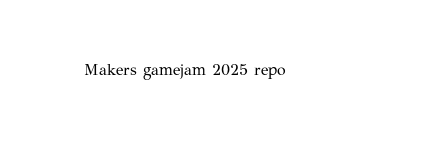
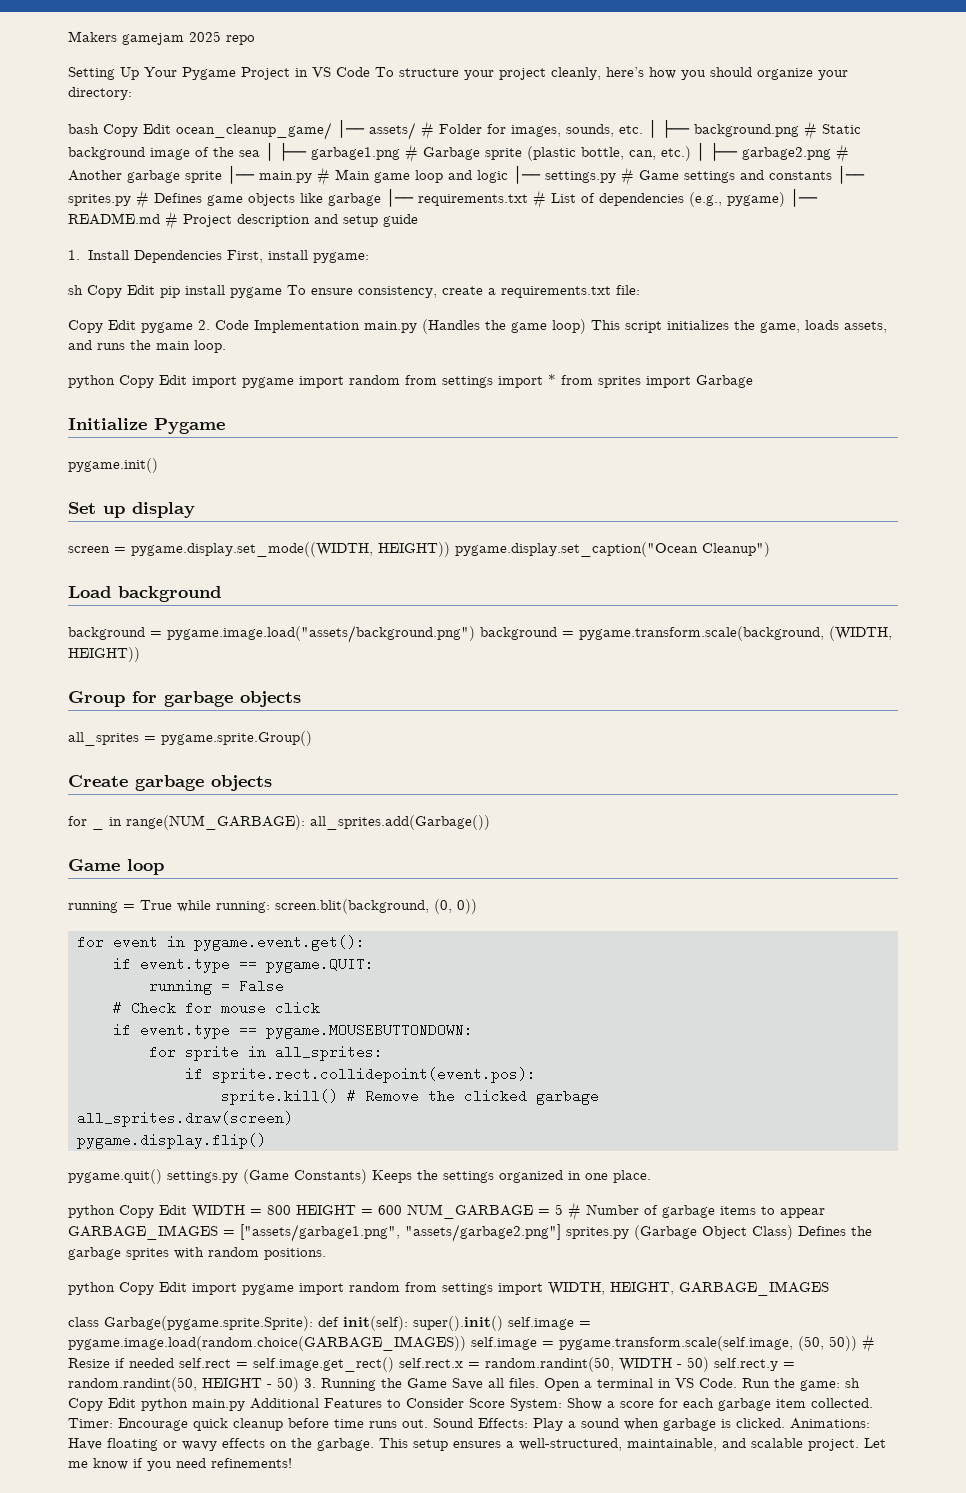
+ Setting Up Your Pygame Project in VS Code To structure your project cleanly, here’s how you should organize your directory:
+ bash Copy Edit ocean_cleanup_game/ │── assets/ # Folder for images, sounds, etc. │ ├── background.png # Static background image of the sea │ ├── garbage1.png # Garbage sprite (plastic bottle, can, etc.) │ ├── garbage2.png # Another garbage sprite │── main.py # Main game loop and logic │── settings.py # Game settings and constants │── sprites.py # Defines game objects like garbage │── requirements.txt # List of dependencies (e.g., pygame) │── README.md # Project description and setup guide
+ 1. Install Dependencies First, install pygame:
+ sh Copy Edit pip install pygame To ensure consistency, create a requirements.txt file:
+ Copy Edit pygame 2. Code Implementation main.py (Handles the game loop) This script initializes the game, loads assets, and runs the main loop.
+ python Copy Edit import pygame import random from settings import * from sprites import Garbage
+ Initialize Pygame
+ pygame.init()
+ Set up display
+ screen = pygame.display.set_mode((WIDTH, HEIGHT)) pygame.display.set_caption("Ocean Cleanup")
+ Load background
+ background = pygame.image.load("assets/background.png") background = pygame.transform.scale(background, (WIDTH, HEIGHT))
+ Group for garbage objects
+ all_sprites = pygame.sprite.Group()
+ Create garbage objects
+ for _ in range(NUM_GARBAGE): all_sprites.add(Garbage())
+ Game loop
+ running = True while running: screen.blit(background, (0, 0))
+ for event in pygame.event.get():
+ if event.type == pygame.QUIT:
+ running = False
+ # Check for mouse click
+ if event.type == pygame.MOUSEBUTTONDOWN:
+ for sprite in all_sprites:
+ if sprite.rect.collidepoint(event.pos):
+ sprite.kill() # Remove the clicked garbage
+ all_sprites.draw(screen)
+ pygame.display.flip()
+ pygame.quit() settings.py (Game Constants) Keeps the settings organized in one place.
+ python Copy Edit WIDTH = 800 HEIGHT = 600 NUM_GARBAGE = 5 # Number of garbage items to appear GARBAGE_IMAGES = ["assets/garbage1.png", "assets/garbage2.png"] sprites.py (Garbage Object Class) Defines the garbage sprites with random positions.
+ python Copy Edit import pygame import random from settings import WIDTH, HEIGHT, GARBAGE_IMAGES
+ class Garbage(pygame.sprite.Sprite): def init(self): super().init() self.image = pygame.image.load(random.choice(GARBAGE_IMAGES)) self.image = pygame.transform.scale(self.image, (50, 50)) # Resize if needed self.rect = self.image.get_rect() self.rect.x = random.randint(50, WIDTH - 50) self.rect.y = random.randint(50, HEIGHT - 50) 3. Running the Game Save all files. Open a terminal in VS Code. Run the game: sh Copy Edit python main.py Additional Features to Consider Score System: Show a score for each garbage item collected. Timer: Encourage quick cleanup before time runs out. Sound Effects: Play a sound when garbage is clicked. Animations: Have floating or wavy effects on the garbage. This setup ensures a well-structured, maintainable, and scalable project. Let me know if you need refinements!

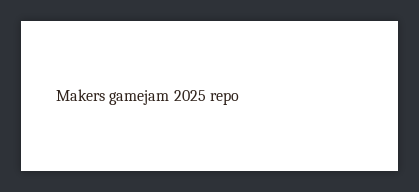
- Setting Up Your Pygame Project in VS Code To structure your project cleanly, here’s how you should organize your directory:
- bash Copy Edit ocean_cleanup_game/ │── assets/ # Folder for images, sounds, etc. │ ├── background.png # Static background image of the sea │ ├── garbage1.png # Garbage sprite (plastic bottle, can, etc.) │ ├── garbage2.png # Another garbage sprite │── main.py # Main game loop and logic │── settings.py # Game settings and constants │── sprites.py # Defines game objects like garbage │── requirements.txt # List of dependencies (e.g., pygame) │── README.md # Project description and setup guide
- 1. Install Dependencies First, install pygame:
- sh Copy Edit pip install pygame To ensure consistency, create a requirements.txt file:
- Copy Edit pygame 2. Code Implementation main.py (Handles the game loop) This script initializes the game, loads assets, and runs the main loop.
- python Copy Edit import pygame import random from settings import * from sprites import Garbage
- Initialize Pygame
- pygame.init()
- Set up display
- screen = pygame.display.set_mode((WIDTH, HEIGHT)) pygame.display.set_caption("Ocean Cleanup")
- Load background
- background = pygame.image.load("assets/background.png") background = pygame.transform.scale(background, (WIDTH, HEIGHT))
- Group for garbage objects
- all_sprites = pygame.sprite.Group()
- Create garbage objects
- for _ in range(NUM_GARBAGE): all_sprites.add(Garbage())
- Game loop
- running = True while running: screen.blit(background, (0, 0))
- for event in pygame.event.get():
- if event.type == pygame.QUIT:
- running = False
- # Check for mouse click
- if event.type == pygame.MOUSEBUTTONDOWN:
- for sprite in all_sprites:
- if sprite.rect.collidepoint(event.pos):
- sprite.kill() # Remove the clicked garbage
- all_sprites.draw(screen)
- pygame.display.flip()
- pygame.quit() settings.py (Game Constants) Keeps the settings organized in one place.
- python Copy Edit WIDTH = 800 HEIGHT = 600 NUM_GARBAGE = 5 # Number of garbage items to appear GARBAGE_IMAGES = ["assets/garbage1.png", "assets/garbage2.png"] sprites.py (Garbage Object Class) Defines the garbage sprites with random positions.
- python Copy Edit import pygame import random from settings import WIDTH, HEIGHT, GARBAGE_IMAGES
- class Garbage(pygame.sprite.Sprite): def init(self): super().init() self.image = pygame.image.load(random.choice(GARBAGE_IMAGES)) self.image = pygame.transform.scale(self.image, (50, 50)) # Resize if needed self.rect = self.image.get_rect() self.rect.x = random.randint(50, WIDTH - 50) self.rect.y = random.randint(50, HEIGHT - 50) 3. Running the Game Save all files. Open a terminal in VS Code. Run the game: sh Copy Edit python main.py Additional Features to Consider Score System: Show a score for each garbage item collected. Timer: Encourage quick cleanup before time runs out. Sound Effects: Play a sound when garbage is clicked. Animations: Have floating or wavy effects on the garbage. This setup ensures a well-structured, maintainable, and scalable project. Let me know if you need refinements!

